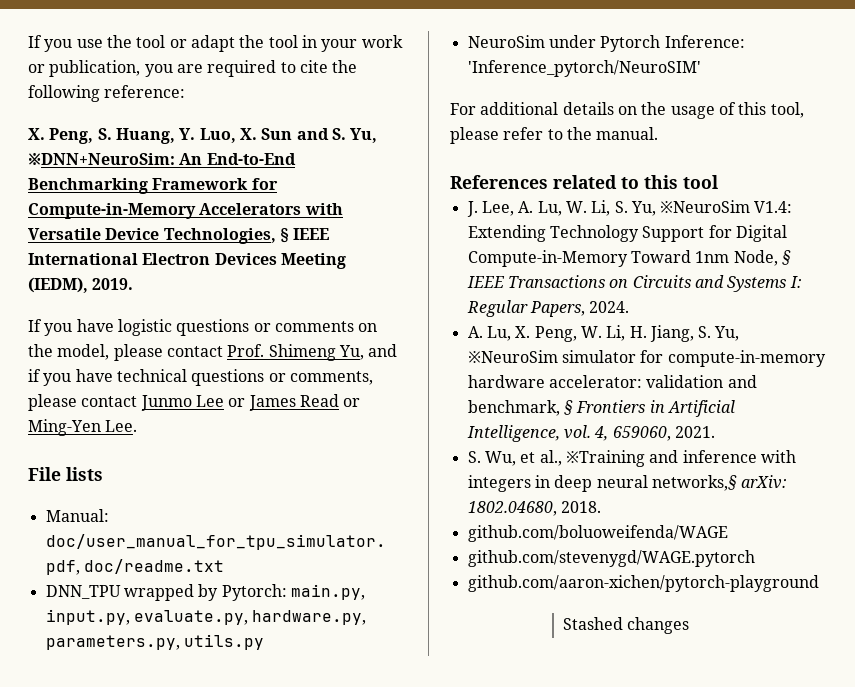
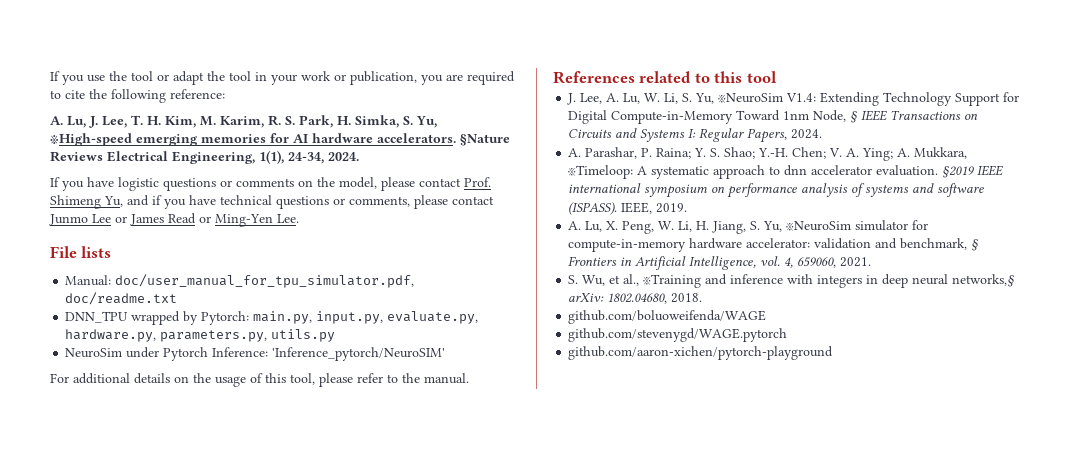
- X. Peng, S. Huang, Y. Luo, X. Sun and S. Yu, ※DNN+NeuroSim: An End-to-End Benchmarking Framework for Compute-in-Memory Accelerators with Versatile Device Technologies, § IEEE International Electron Devices Meeting (IEDM), 2019.
+ A. Lu, J. Lee, T. H. Kim, M. Karim, R. S. Park, H. Simka, S. Yu, ※High-speed emerging memories for AI hardware accelerators. §Nature Reviews Electrical Engineering, 1(1), 24-34, 2024.
+ A. Parashar, P. Raina; Y. S. Shao; Y.-H. Chen; V. A. Ying; A. Mukkara, ※Timeloop: A systematic approach to dnn accelerator evaluation. §2019 IEEE international symposium on performance analysis of systems and software (ISPASS). IEEE, 2019.
- Stashed changes

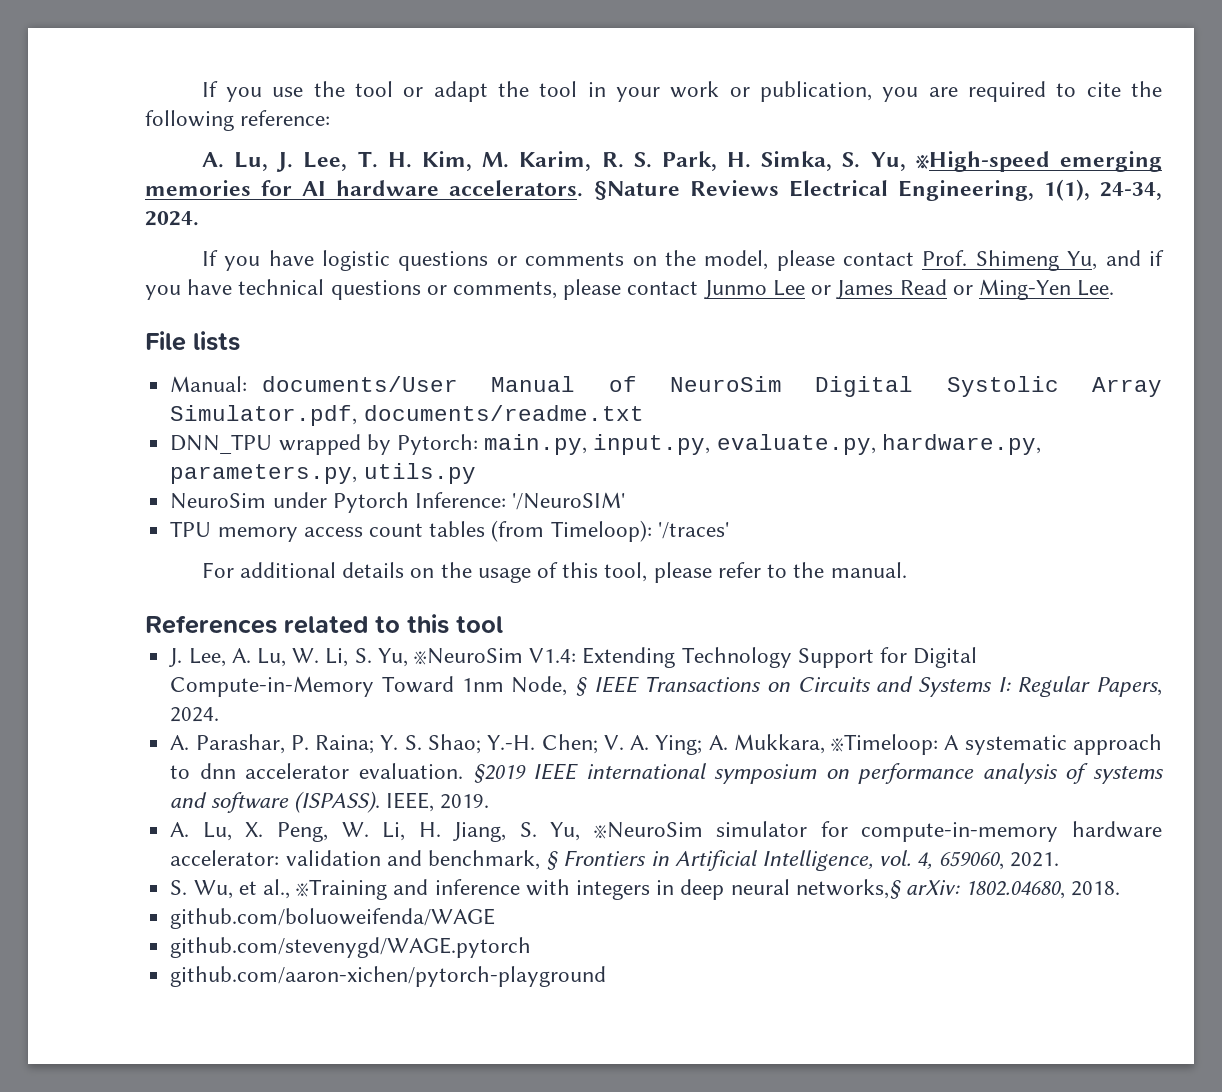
- Manual: doc/user_manual_for_tpu_simulator.pdf, doc/readme.txt
+ Manual: documents/User Manual of NeuroSim Digital Systolic Array Simulator.pdf, documents/readme.txt
- NeuroSim under Pytorch Inference: 'Inference_pytorch/NeuroSIM'
+ NeuroSim under Pytorch Inference: '/NeuroSIM'
+ TPU memory access count tables (from Timeloop): '/traces'

